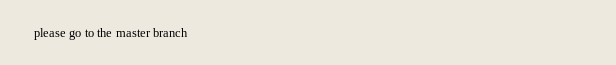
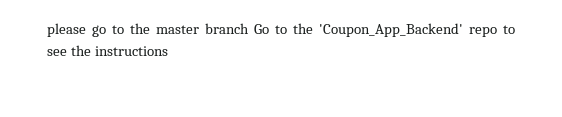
- please go to the master branch
+ please go to the master branch Go to the 'Coupon_App_Backend' repo to see the instructions

